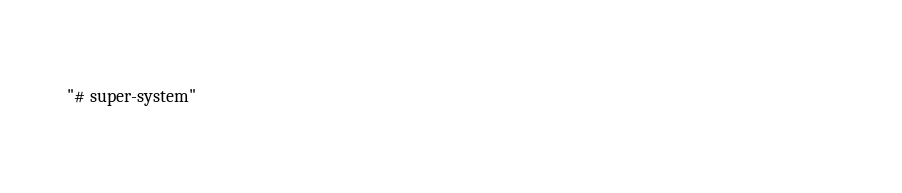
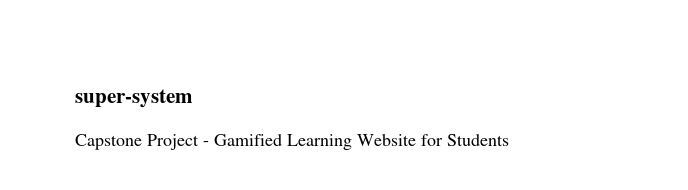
- "# super-system"
+ super-system
+ Capstone Project - Gamified Learning Website for Students

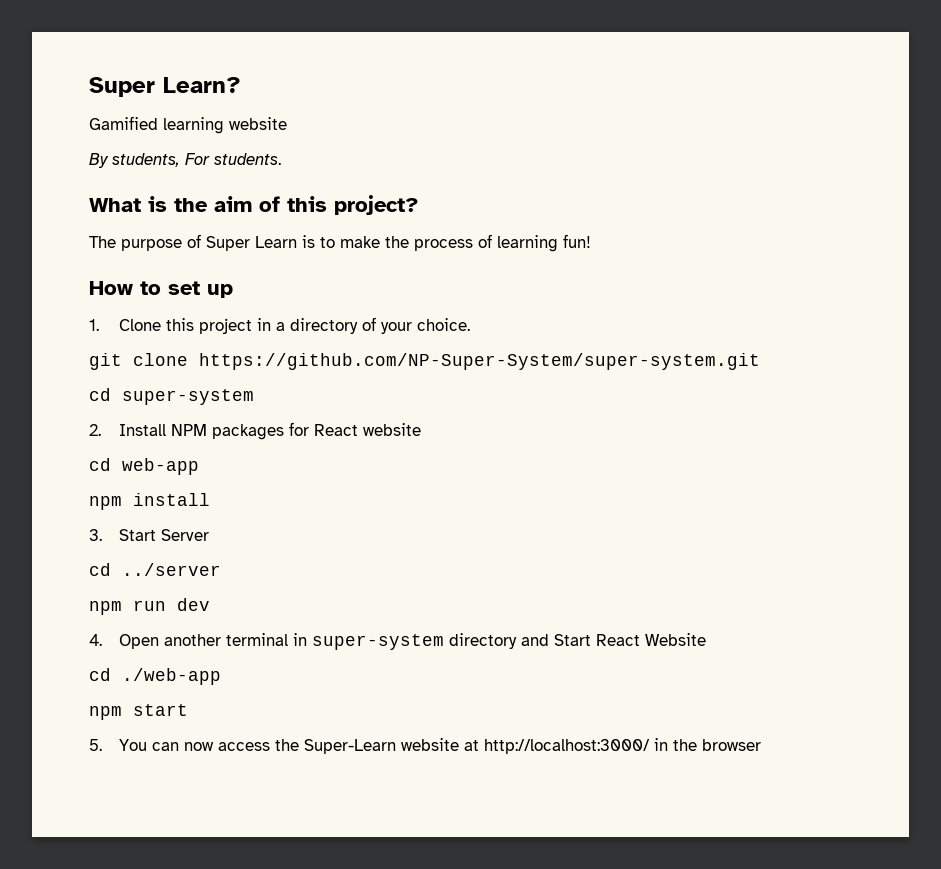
- super-system
- Capstone Project - Gamified Learning Website for Students
+ Super Learn?
+ Gamified learning website
+ By students, For students.
+ What is the aim of this project?
+ The purpose of Super Learn is to make the process of learning fun!
+ How to set up
+ 1. Clone this project in a directory of your choice.
+ git clone https://github.com/NP-Super-System/super-system.git
+ cd super-system
+ 2. Install NPM packages for React website
+ cd web-app
+ npm install
+ 3. Start Server
+ cd ../server
+ npm run dev
+ 4. Open another terminal in super-system directory and Start React Website
+ cd ./web-app
+ npm start
+ 5. You can now access the Super-Learn website at http://localhost:3000/ in the browser

